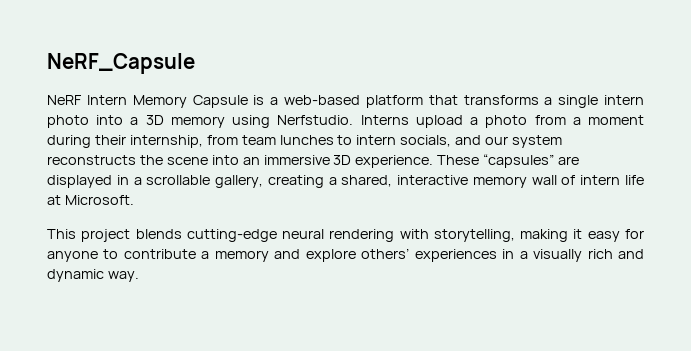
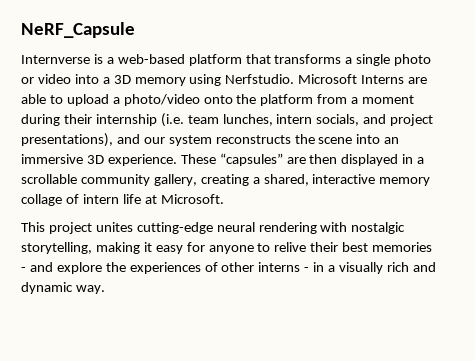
- NeRF Intern Memory Capsule is a web-based platform that transforms a single intern photo into a 3D memory using Nerfstudio.
+ Internverse is a web-based platform that transforms a single photo or video into a 3D memory using Nerfstudio.
- Interns upload a photo from a moment during their internship, from team lunches to intern socials, and our system reconstructs the scene into an immersive 3D experience.
+ Microsoft Interns are able to upload a photo/video onto the platform from a moment during their internship (i.e. team lunches, intern socials, and project presentations), and our system reconstructs the scene into an immersive 3D experience.
- These “capsules” are displayed in a scrollable gallery, creating a shared, interactive memory wall of intern life at Microsoft.
+ These “capsules” are then displayed in a scrollable community gallery, creating a shared, interactive memory collage of intern life at Microsoft.
- This project blends cutting-edge neural rendering with storytelling, making it easy for anyone to contribute a memory and explore others’ experiences in a visually rich and dynamic way.
+ This project unites cutting-edge neural rendering with nostalgic storytelling, making it easy for anyone to relive their best memories - and explore the experiences of other interns - in a visually rich and dynamic way.

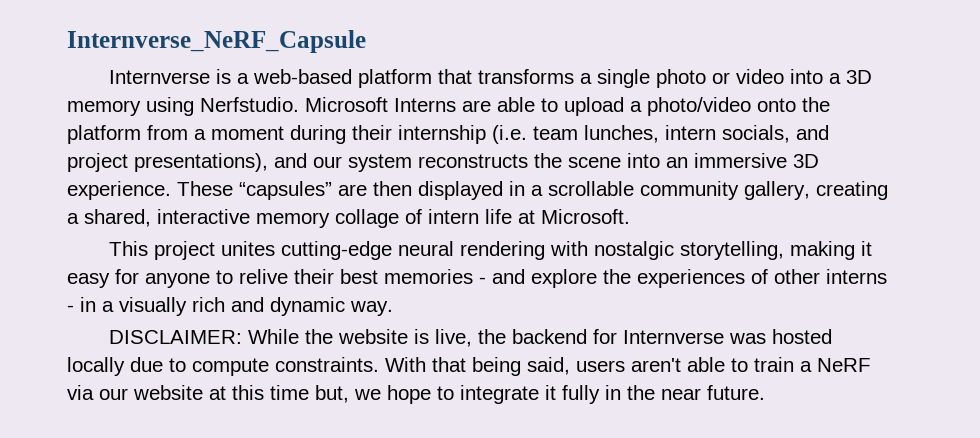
- NeRF_Capsule
+ Internverse_NeRF_Capsule
+ DISCLAIMER: While the website is live, the backend for Internverse was hosted locally due to compute constraints. With that being said, users aren't able to train a NeRF via our website at this time but, we hope to integrate it fully in the near future.

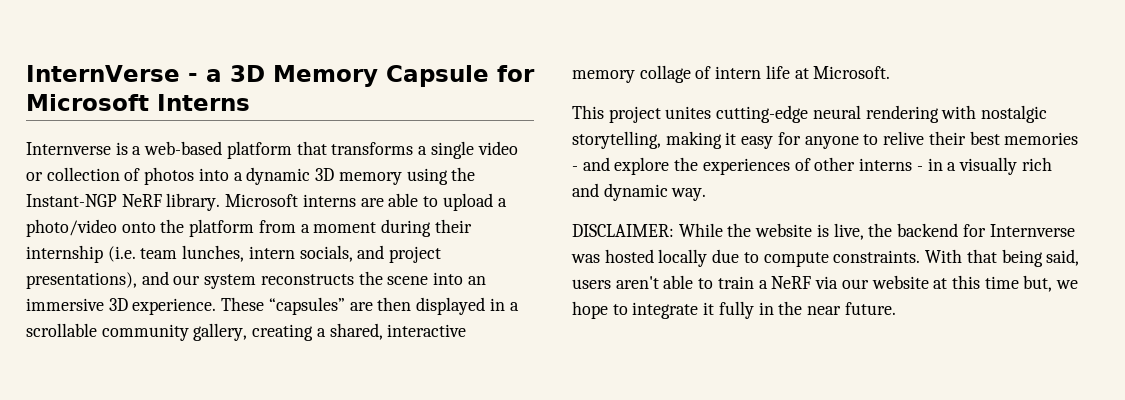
- Internverse_NeRF_Capsule
+ InternVerse - a 3D Memory Capsule for Microsoft Interns
- Internverse is a web-based platform that transforms a single photo or video into a 3D memory using Nerfstudio. Microsoft Interns are able to upload a photo/video onto the platform from a moment during their internship (i.e. team lunches, intern socials, and project presentations), and our system reconstructs the scene into an immersive 3D experience.
+ Internverse is a web-based platform that transforms a single video or collection of photos into a dynamic 3D memory using the Instant-NGP NeRF library. Microsoft interns are able to upload a photo/video onto the platform from a moment during their internship (i.e. team lunches, intern socials, and project presentations), and our system reconstructs the scene into an immersive 3D experience.

